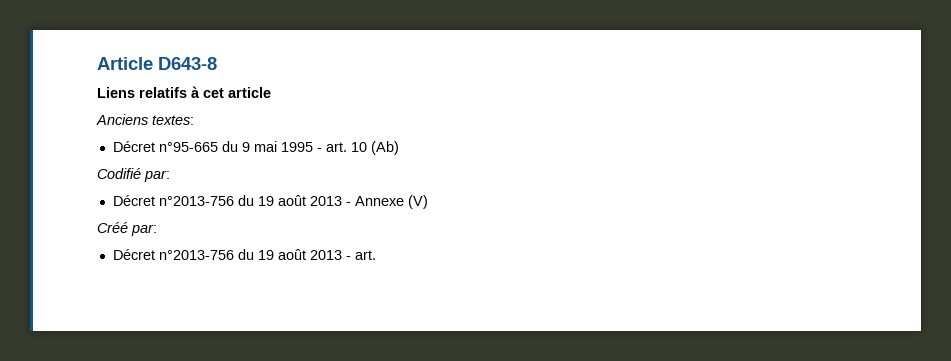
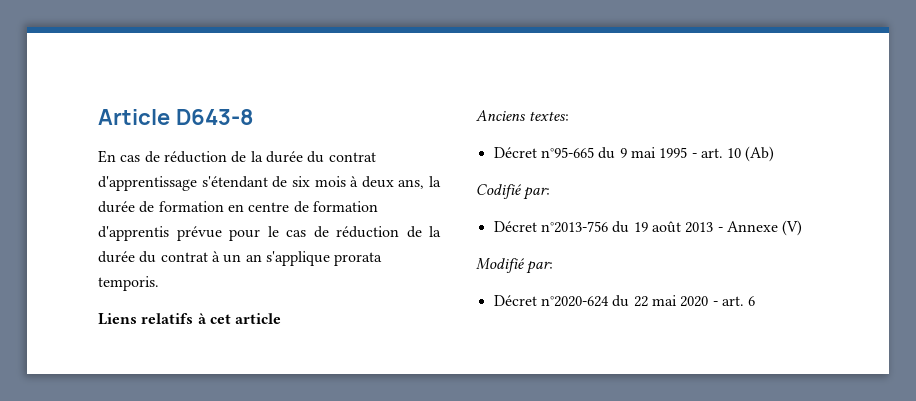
+ En cas de réduction de la durée du contrat d'apprentissage s'étendant de six mois à deux ans, la durée de formation en centre de formation d'apprentis prévue pour le cas de réduction de la durée du contrat à un an s'applique prorata temporis.
- Créé par:
- Décret n°2013-756 du 19 août 2013 - art.
+ Modifié par:
+ Décret n°2020-624 du 22 mai 2020 - art. 6

